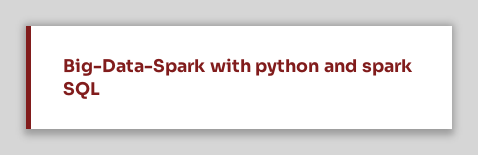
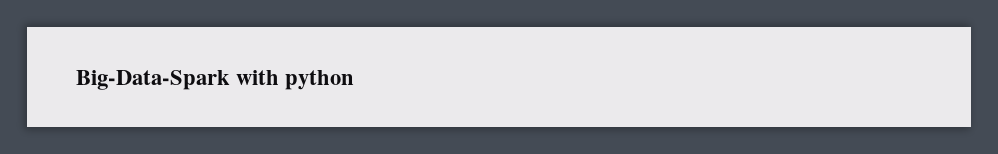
- Big-Data-Spark with python and spark SQL
+ Big-Data-Spark with python

